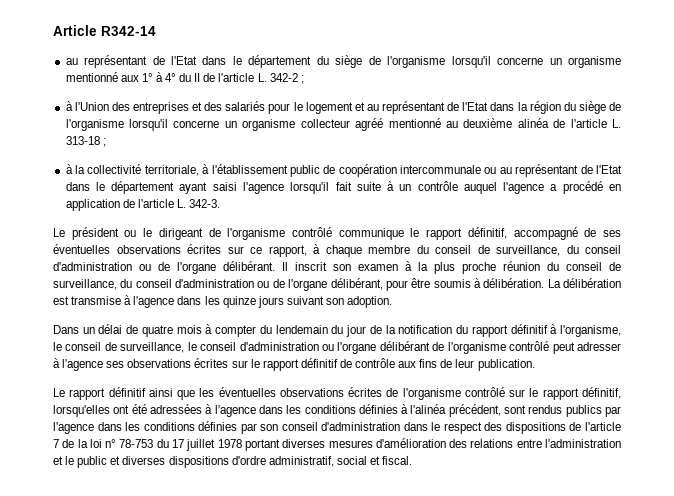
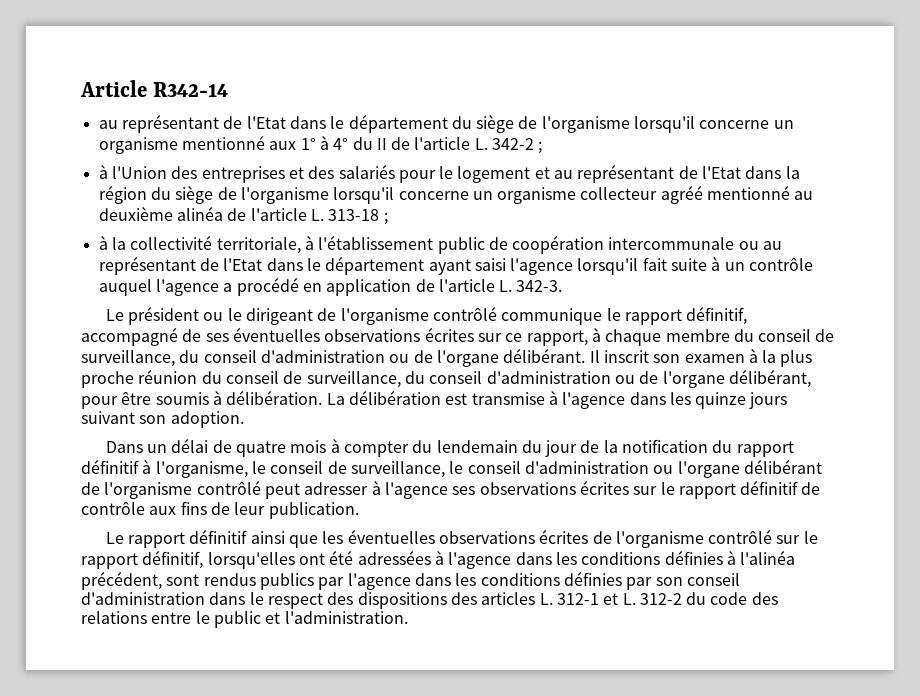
- Le rapport définitif ainsi que les éventuelles observations écrites de l'organisme contrôlé sur le rapport définitif, lorsqu'elles ont été adressées à l'agence dans les conditions définies à l'alinéa précédent, sont rendus publics par l'agence dans les conditions définies par son conseil d'administration dans le respect des dispositions de l'article 7 de la loi n° 78-753 du 17 juillet 1978 portant diverses mesures d'amélioration des relations entre l'administration et le public et diverses dispositions d'ordre administratif, social et fiscal.
+ Le rapport définitif ainsi que les éventuelles observations écrites de l'organisme contrôlé sur le rapport définitif, lorsqu'elles ont été adressées à l'agence dans les conditions définies à l'alinéa précédent, sont rendus publics par l'agence dans les conditions définies par son conseil d'administration dans le respect des dispositions des articles L. 312-1 et L. 312-2 du code des relations entre le public et l'administration.

